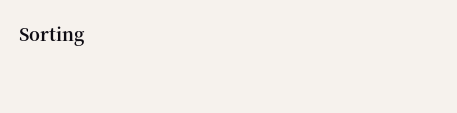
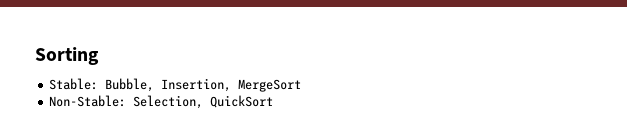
+ Stable: Bubble, Insertion, MergeSort
+ Non-Stable: Selection, QuickSort

